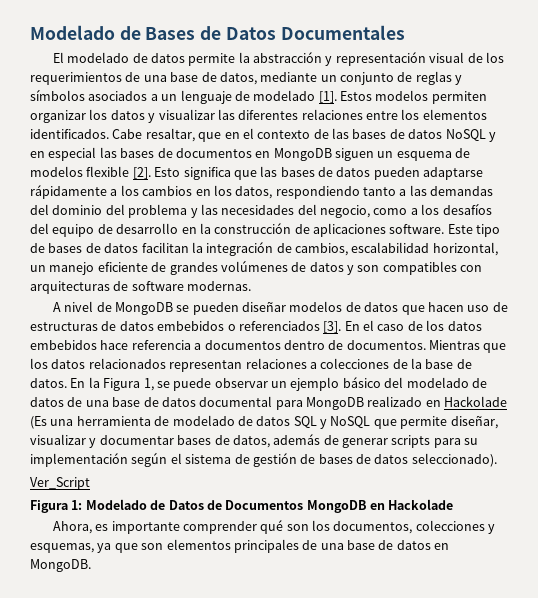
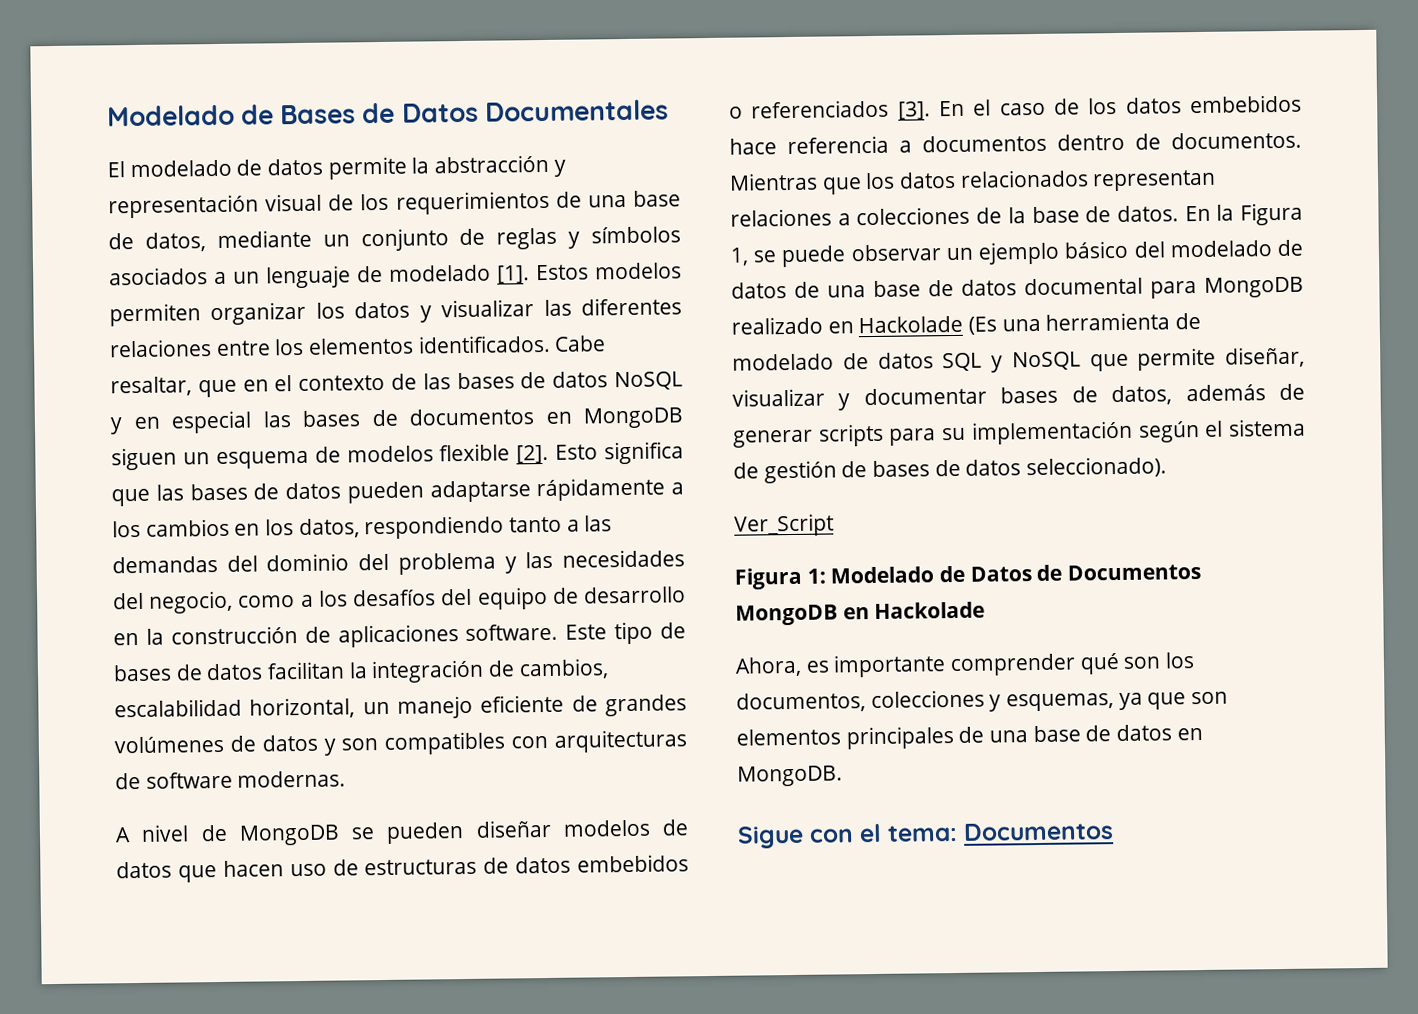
+ Sigue con el tema: Documentos

